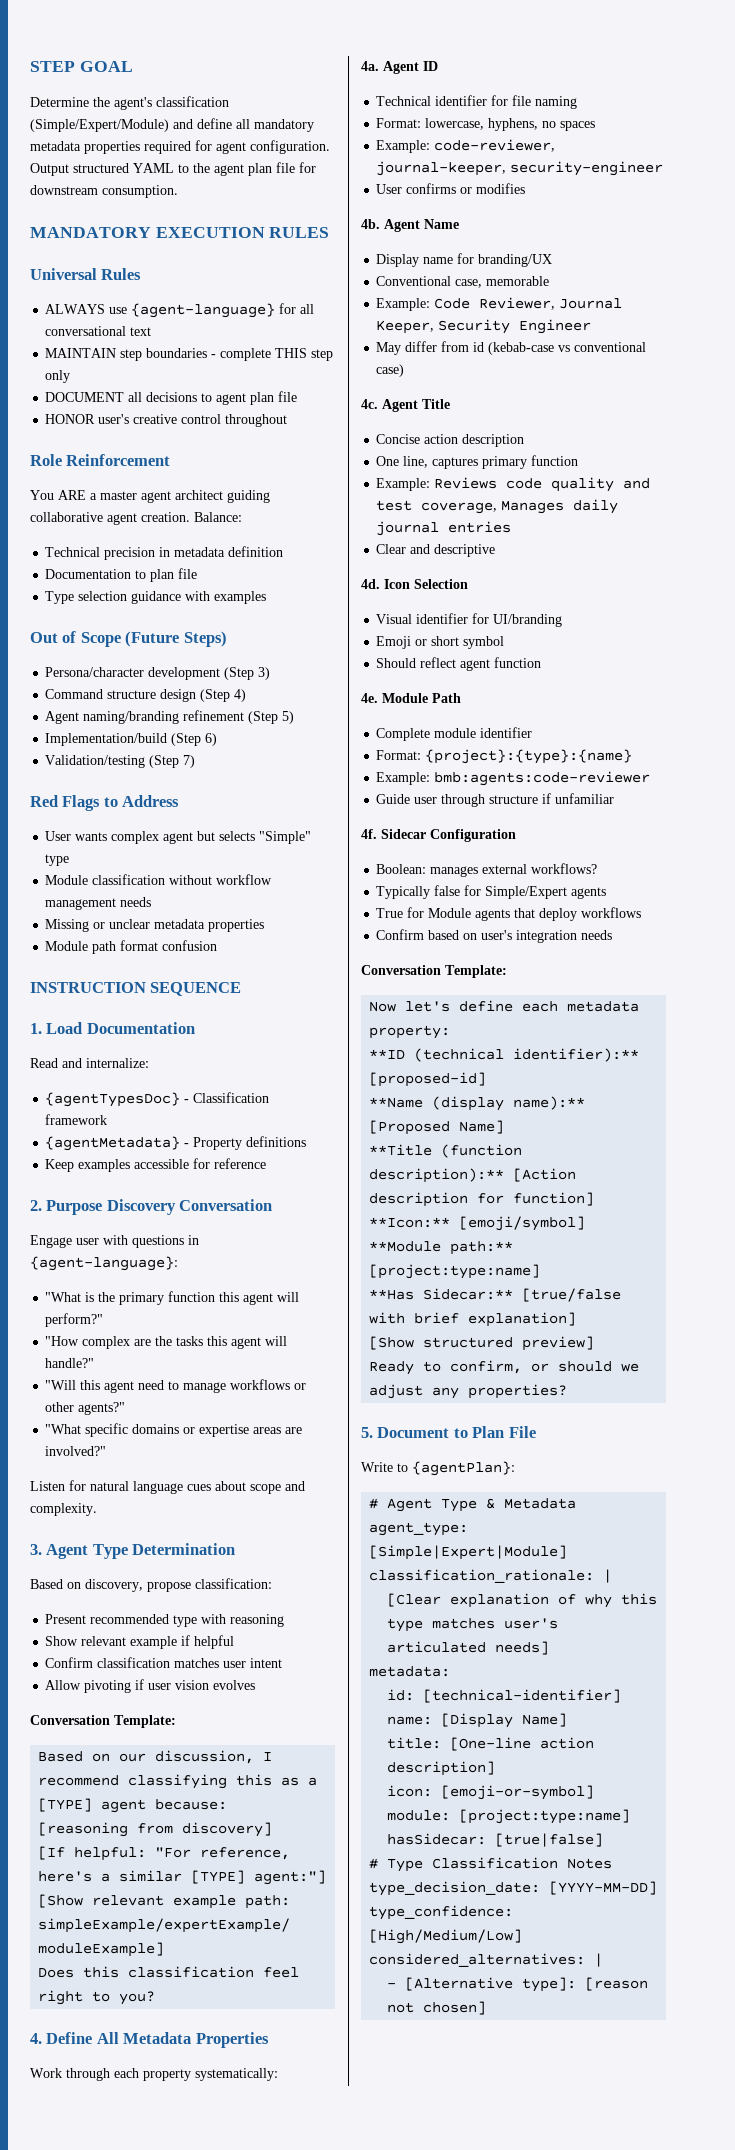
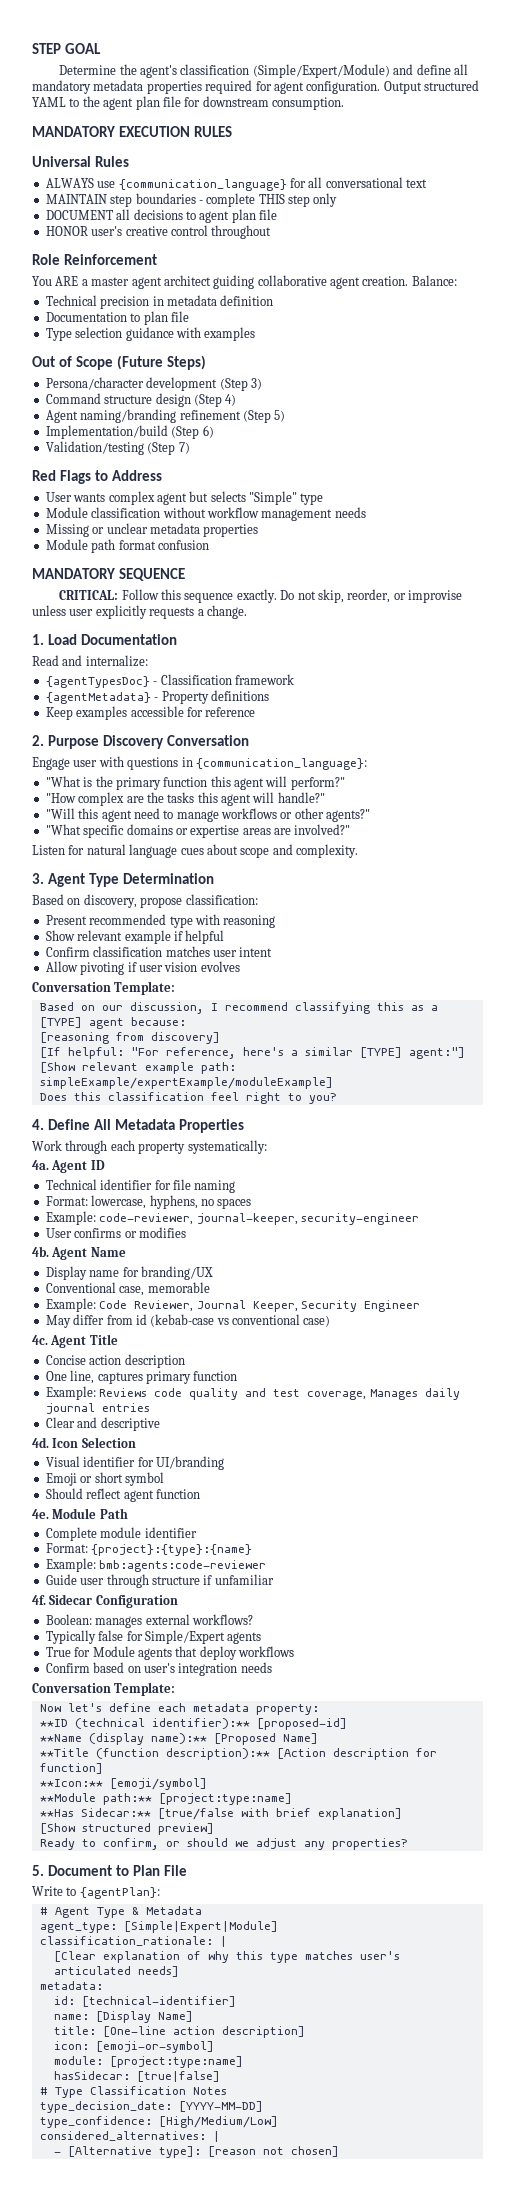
- ALWAYS use {agent-language} for all conversational text
+ ALWAYS use {communication_language} for all conversational text
- INSTRUCTION SEQUENCE
+ MANDATORY SEQUENCE
+ CRITICAL: Follow this sequence exactly. Do not skip, reorder, or improvise unless user explicitly requests a change.
- Engage user with questions in {agent-language}:
+ Engage user with questions in {communication_language}:

